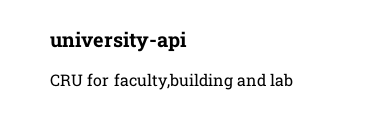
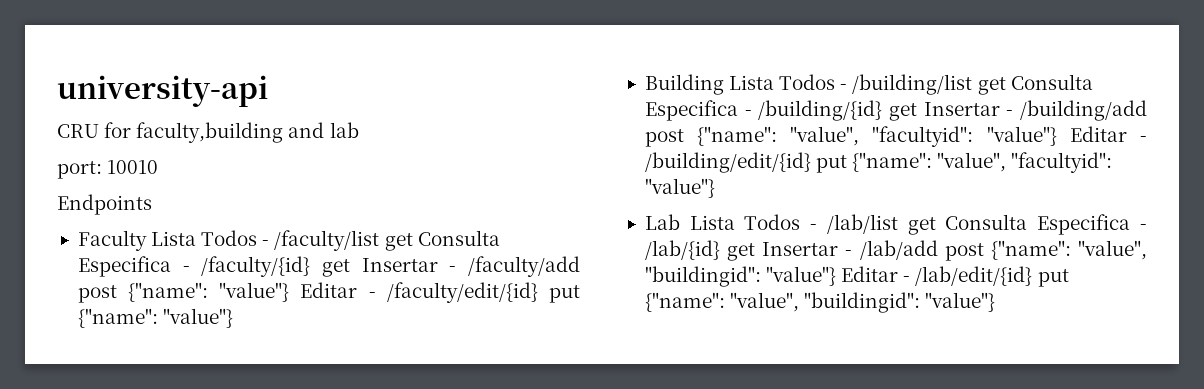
+ port: 10010
+ Endpoints
+ Faculty Lista Todos - /faculty/list get Consulta Especifica - /faculty/{id} get Insertar - /faculty/add post {"name": "value"} Editar - /faculty/edit/{id} put {"name": "value"}
+ Building Lista Todos - /building/list get Consulta Especifica - /building/{id} get Insertar - /building/add post {"name": "value", "facultyid": "value"} Editar - /building/edit/{id} put {"name": "value", "facultyid": "value"}
+ Lab Lista Todos - /lab/list get Consulta Especifica - /lab/{id} get Insertar - /lab/add post {"name": "value", "buildingid": "value"} Editar - /lab/edit/{id} put {"name": "value", "buildingid": "value"}

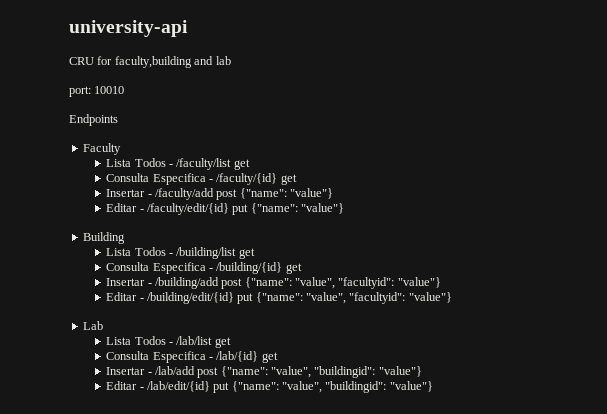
- Faculty Lista Todos - /faculty/list get Consulta Especifica - /faculty/{id} get Insertar - /faculty/add post {"name": "value"} Editar - /faculty/edit/{id} put {"name": "value"}
+ Faculty
+ Lista Todos - /faculty/list get
+ Consulta Especifica - /faculty/{id} get
+ Insertar - /faculty/add post {"name": "value"}
+ Editar - /faculty/edit/{id} put {"name": "value"}
- Building Lista Todos - /building/list get Consulta Especifica - /building/{id} get Insertar - /building/add post {"name": "value", "facultyid": "value"} Editar - /building/edit/{id} put {"name": "value", "facultyid": "value"}
+ Building
+ Lista Todos - /building/list get
+ Consulta Especifica - /building/{id} get
+ Insertar - /building/add post {"name": "value", "facultyid": "value"}
+ Editar - /building/edit/{id} put {"name": "value", "facultyid": "value"}
- Lab Lista Todos - /lab/list get Consulta Especifica - /lab/{id} get Insertar - /lab/add post {"name": "value", "buildingid": "value"} Editar - /lab/edit/{id} put {"name": "value", "buildingid": "value"}
+ Lab
+ Lista Todos - /lab/list get
+ Consulta Especifica - /lab/{id} get
+ Insertar - /lab/add post {"name": "value", "buildingid": "value"}
+ Editar - /lab/edit/{id} put {"name": "value", "buildingid": "value"}

